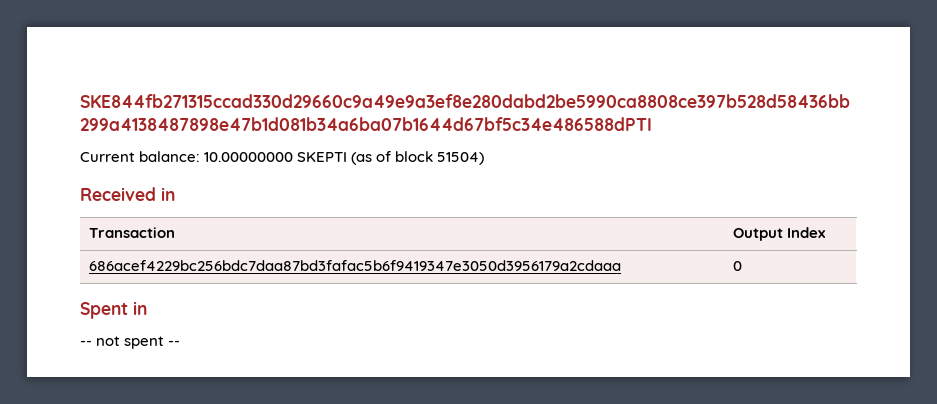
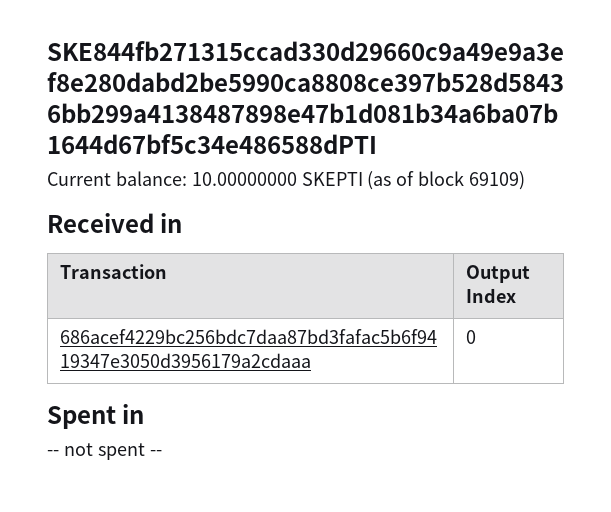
- Current balance: 10.00000000 SKEPTI (as of block 51504)
+ Current balance: 10.00000000 SKEPTI (as of block 69109)

